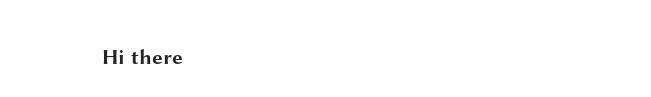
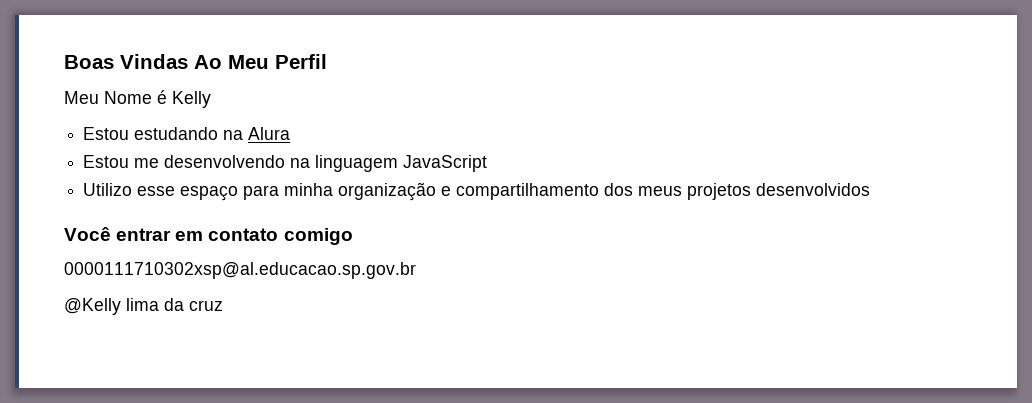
- Hi there
+ Boas Vindas Ao Meu Perfil
+ Meu Nome é Kelly
+ Estou estudando na Alura
+ Estou me desenvolvendo na linguagem JavaScript
+ Utilizo esse espaço para minha organização e compartilhamento dos meus projetos desenvolvidos
+ Você entrar em contato comigo
+ 0000111710302xsp@al.educacao.sp.gov.br
+ @Kelly lima da cruz

